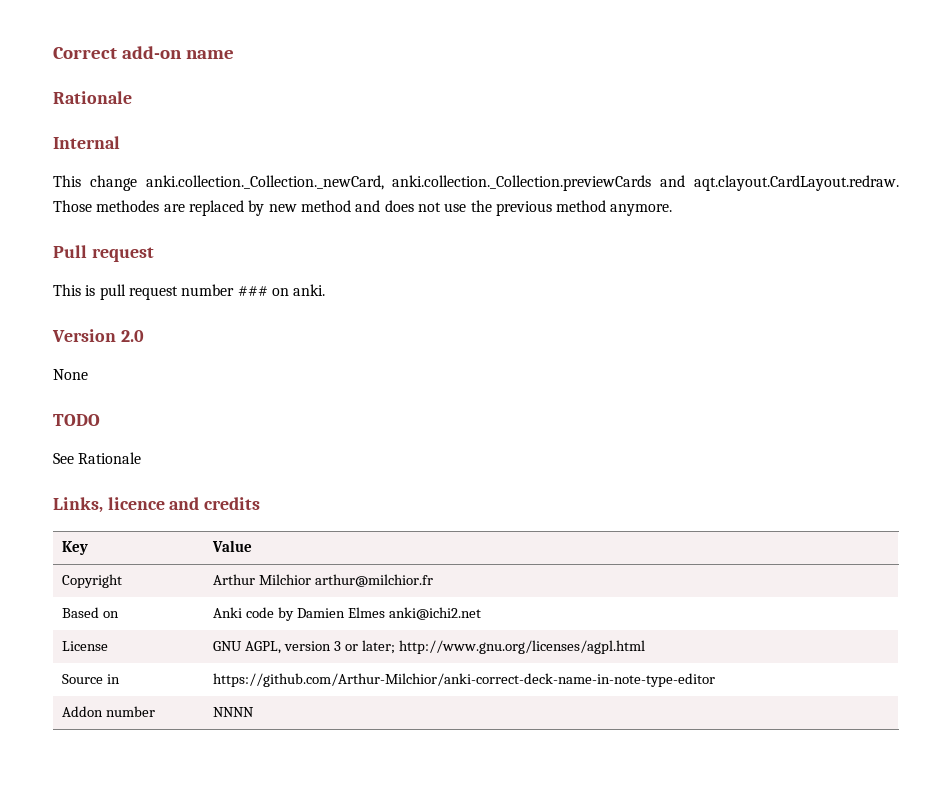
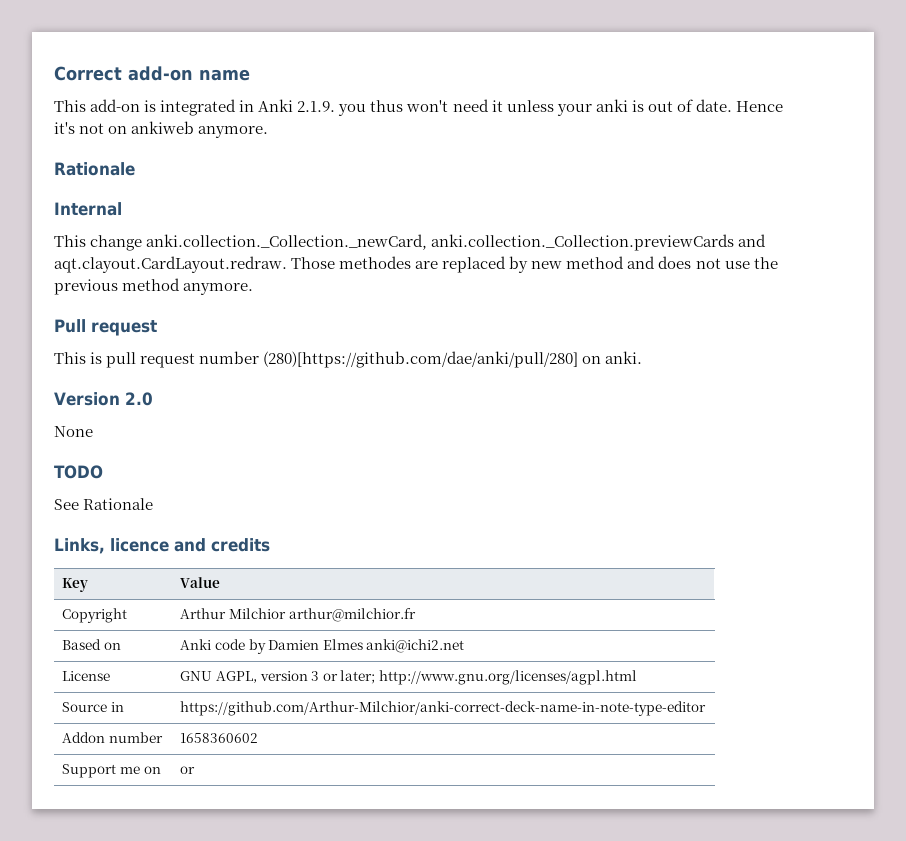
+ This add-on is integrated in Anki 2.1.9. you thus won't need it unless your anki is out of date. Hence it's not on ankiweb anymore.
- This is pull request number ### on anki.
+ This is pull request number (280)[https://github.com/dae/anki/pull/280] on anki.
- Addon number | NNNN
+ Addon number | 1658360602
+ Support me on | or

